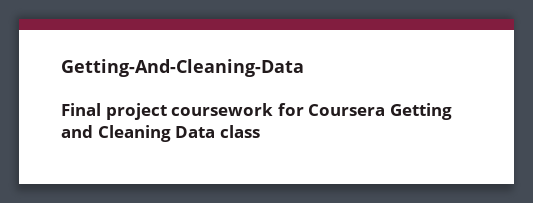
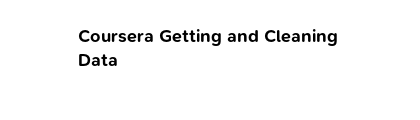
- Getting-And-Cleaning-Data
- Final project coursework for Coursera Getting and Cleaning Data class
+ Coursera Getting and Cleaning Data

